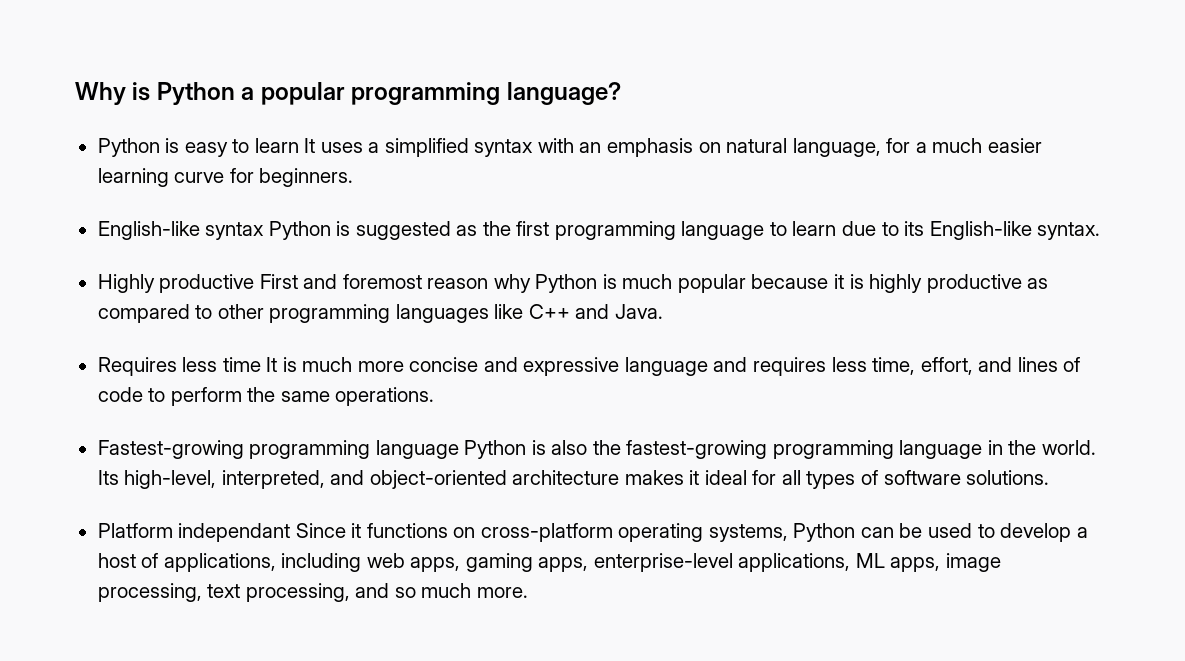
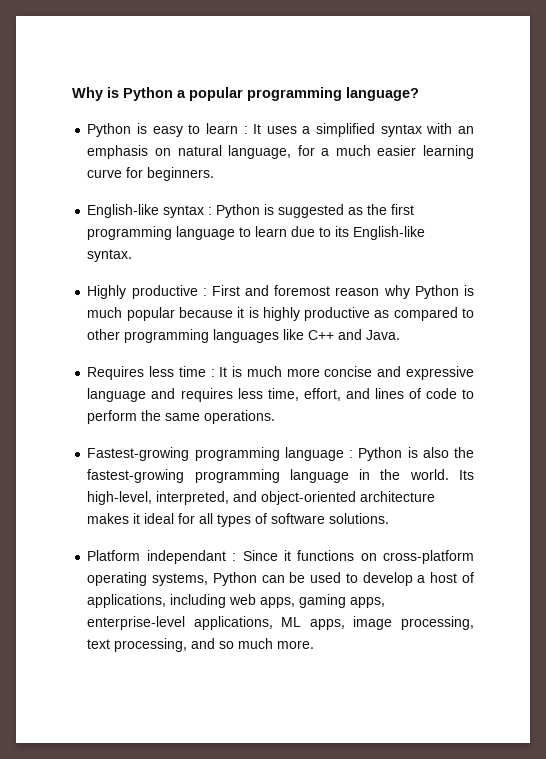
- Python is easy to learn It uses a simplified syntax with an emphasis on natural language, for a much easier learning curve for beginners.
+ Python is easy to learn : It uses a simplified syntax with an emphasis on natural language, for a much easier learning curve for beginners.
- English-like syntax Python is suggested as the first programming language to learn due to its English-like syntax.
+ English-like syntax : Python is suggested as the first programming language to learn due to its English-like syntax.
- Highly productive First and foremost reason why Python is much popular because it is highly productive as compared to other programming languages like C++ and Java.
+ Highly productive : First and foremost reason why Python is much popular because it is highly productive as compared to other programming languages like C++ and Java.
- Requires less time It is much more concise and expressive language and requires less time, effort, and lines of code to perform the same operations.
+ Requires less time : It is much more concise and expressive language and requires less time, effort, and lines of code to perform the same operations.
- Fastest-growing programming language Python is also the fastest-growing programming language in the world.
+ Fastest-growing programming language : Python is also the fastest-growing programming language in the world.
- Platform independant Since it functions on cross-platform operating systems, Python can be used to develop a host of applications, including web apps, gaming apps, enterprise-level applications, ML apps, image processing, text processing, and so much more.
+ Platform independant : Since it functions on cross-platform operating systems, Python can be used to develop a host of applications, including web apps, gaming apps, enterprise-level applications, ML apps, image processing, text processing, and so much more.

